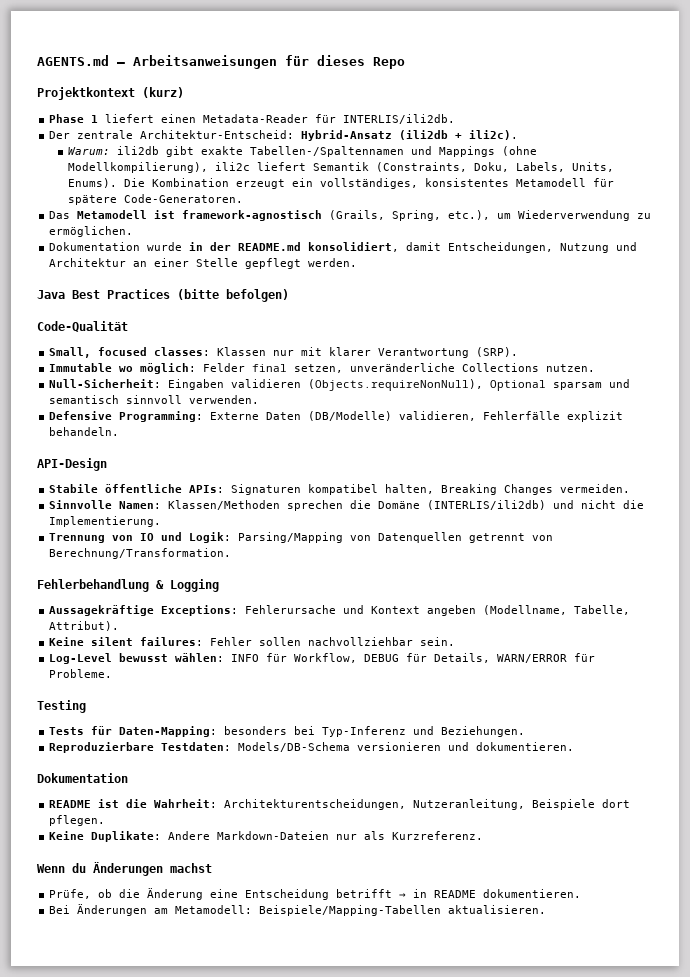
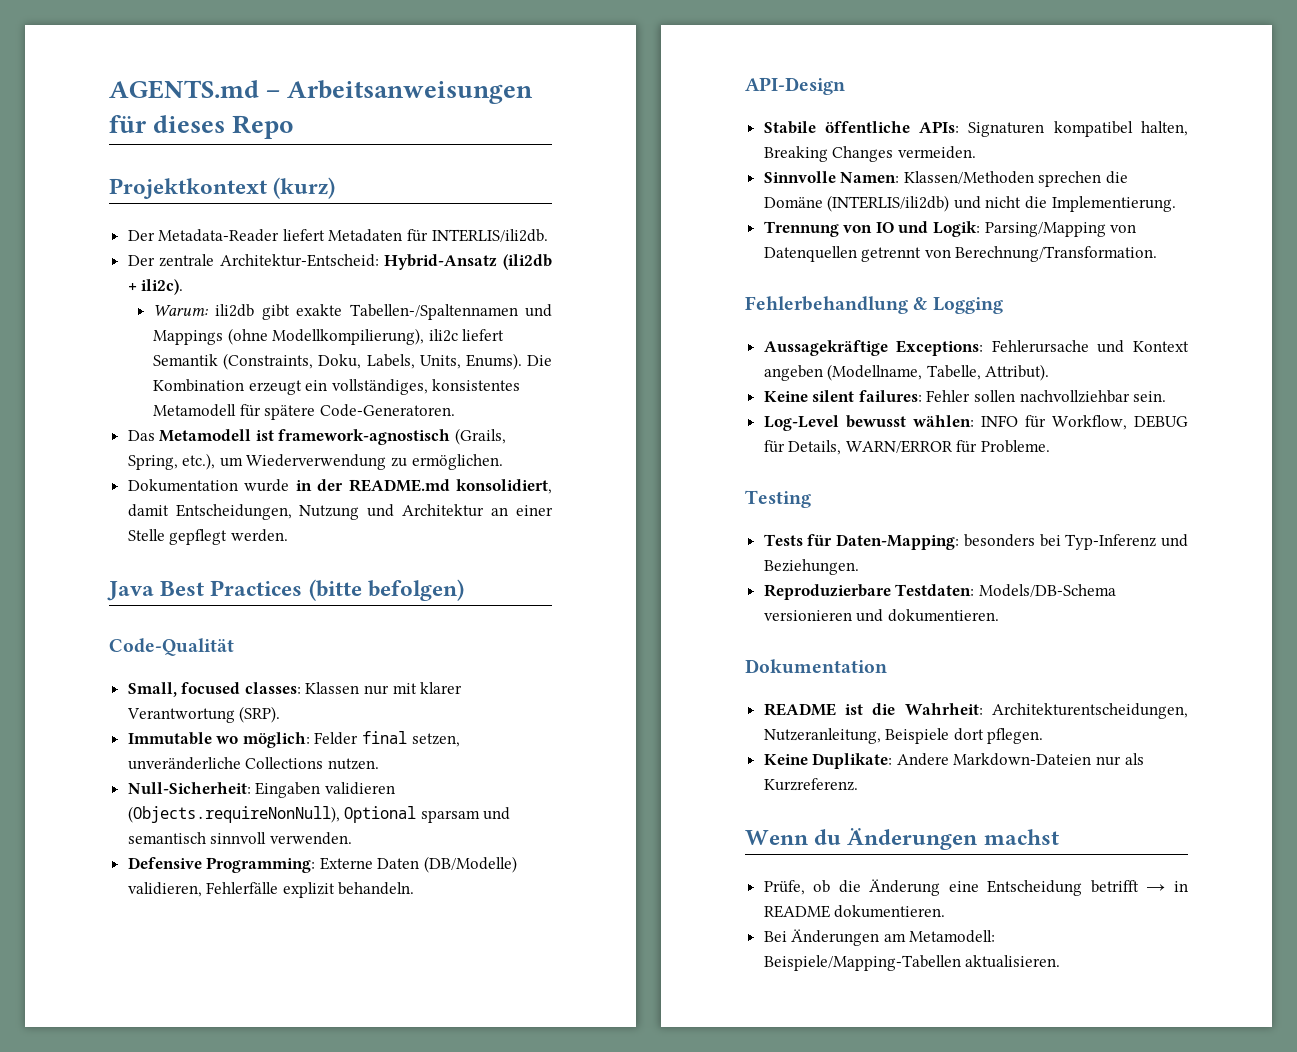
- Phase 1 liefert einen Metadata-Reader für INTERLIS/ili2db.
+ Der Metadata-Reader liefert Metadaten für INTERLIS/ili2db.

